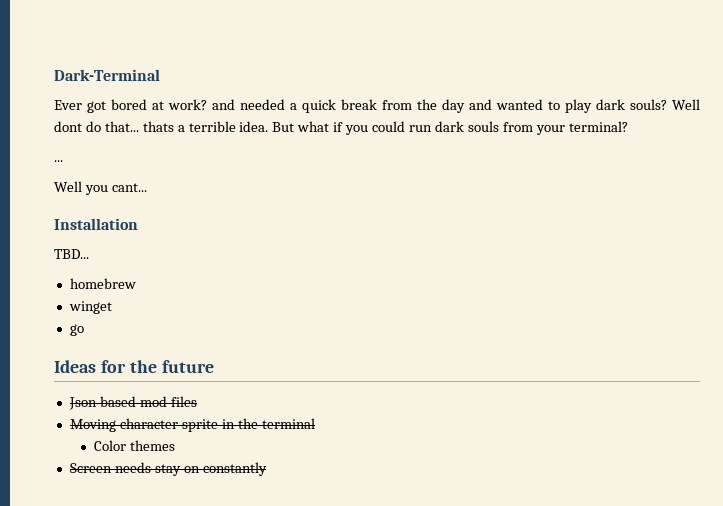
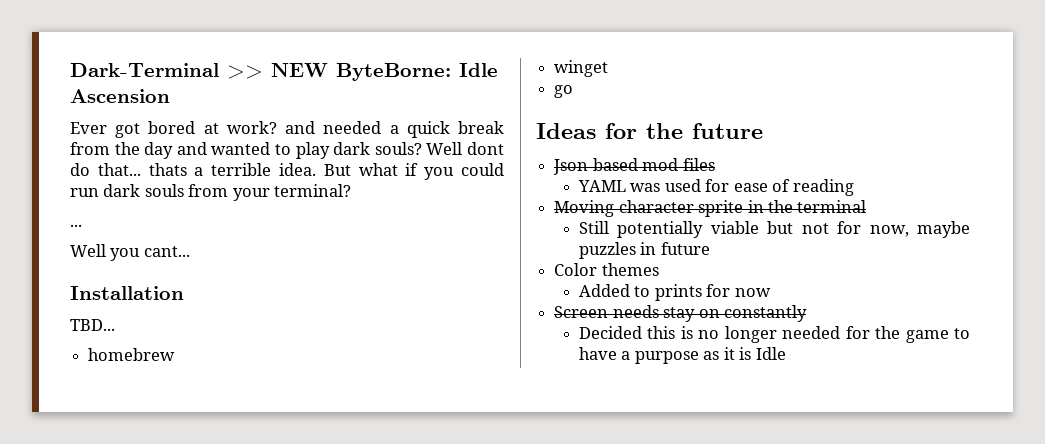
- Dark-Terminal
+ Dark-Terminal >> NEW ByteBorne: Idle Ascension
+ YAML was used for ease of reading
+ Still potentially viable but not for now, maybe puzzles in future
  Color themes
+ Added to prints for now
+ Decided this is no longer needed for the game to have a purpose as it is Idle

